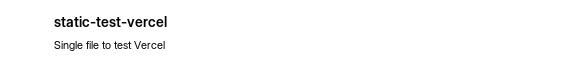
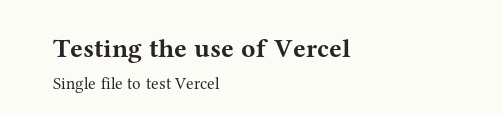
- static-test-vercel
+ Testing the use of Vercel

